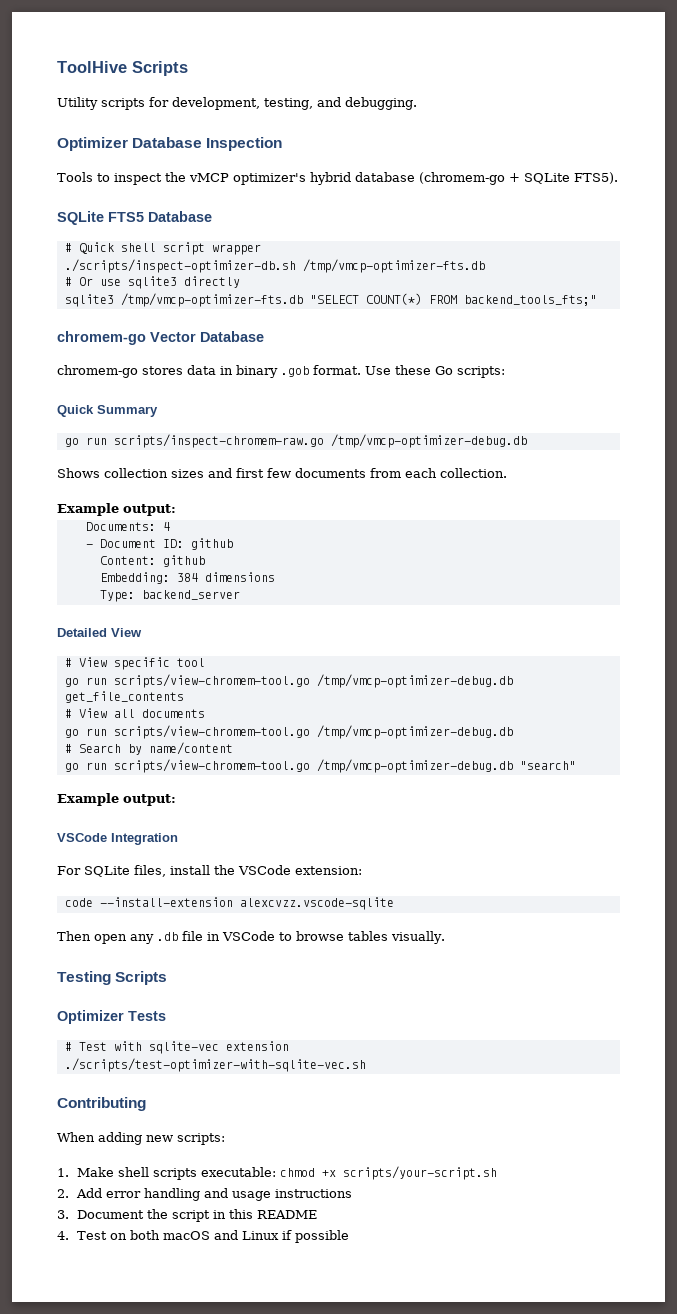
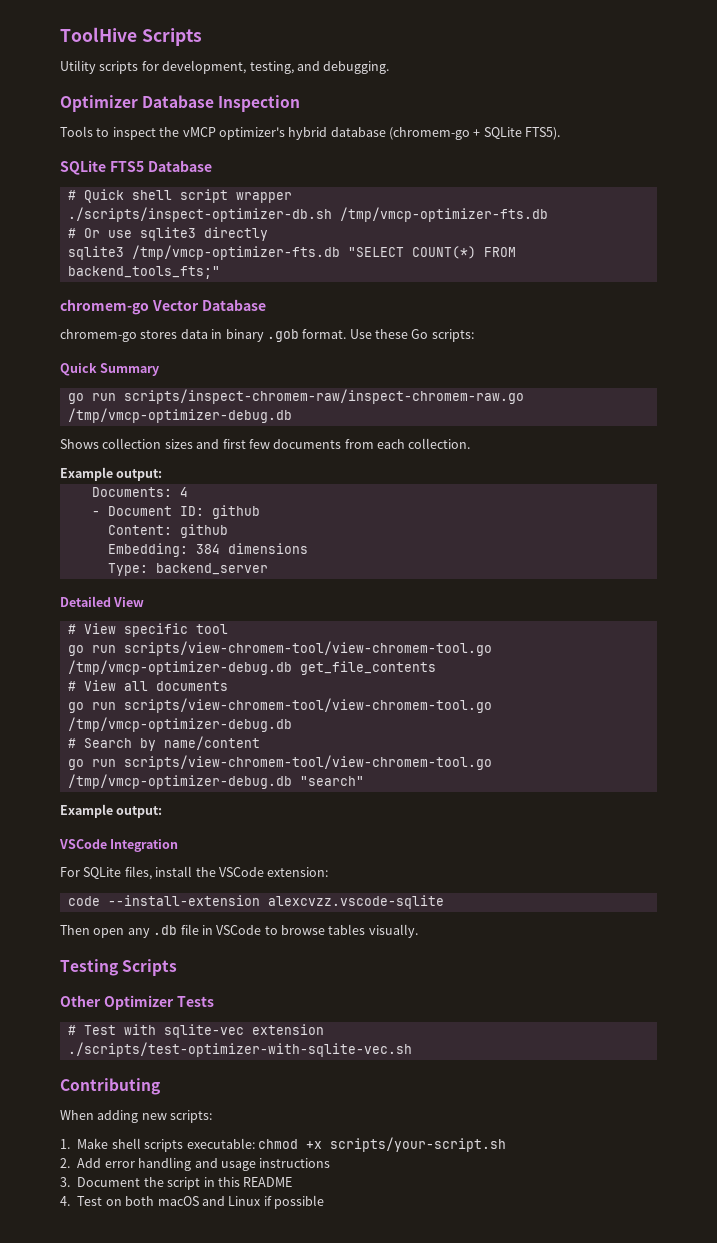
- go run scripts/inspect-chromem-raw.go /tmp/vmcp-optimizer-debug.db
+ go run scripts/inspect-chromem-raw/inspect-chromem-raw.go /tmp/vmcp-optimizer-debug.db
- go run scripts/view-chromem-tool.go /tmp/vmcp-optimizer-debug.db get_file_contents
+ go run scripts/view-chromem-tool/view-chromem-tool.go /tmp/vmcp-optimizer-debug.db get_file_contents
  # View all documents
- go run scripts/view-chromem-tool.go /tmp/vmcp-optimizer-debug.db
+ go run scripts/view-chromem-tool/view-chromem-tool.go /tmp/vmcp-optimizer-debug.db
- go run scripts/view-chromem-tool.go /tmp/vmcp-optimizer-debug.db "search"
+ go run scripts/view-chromem-tool/view-chromem-tool.go /tmp/vmcp-optimizer-debug.db "search"
- Optimizer Tests
+ Other Optimizer Tests

